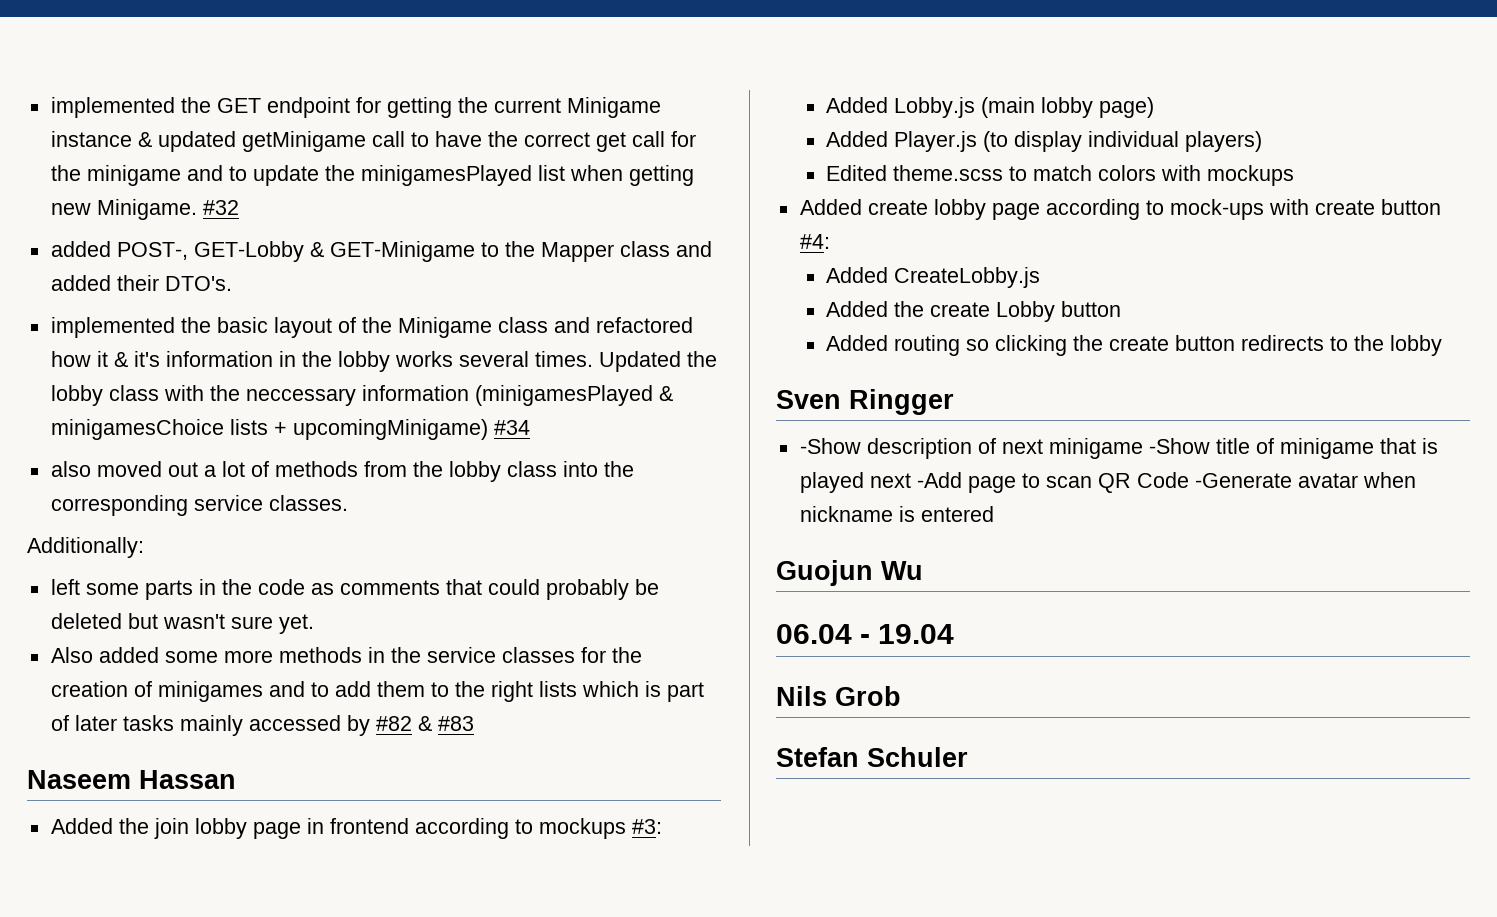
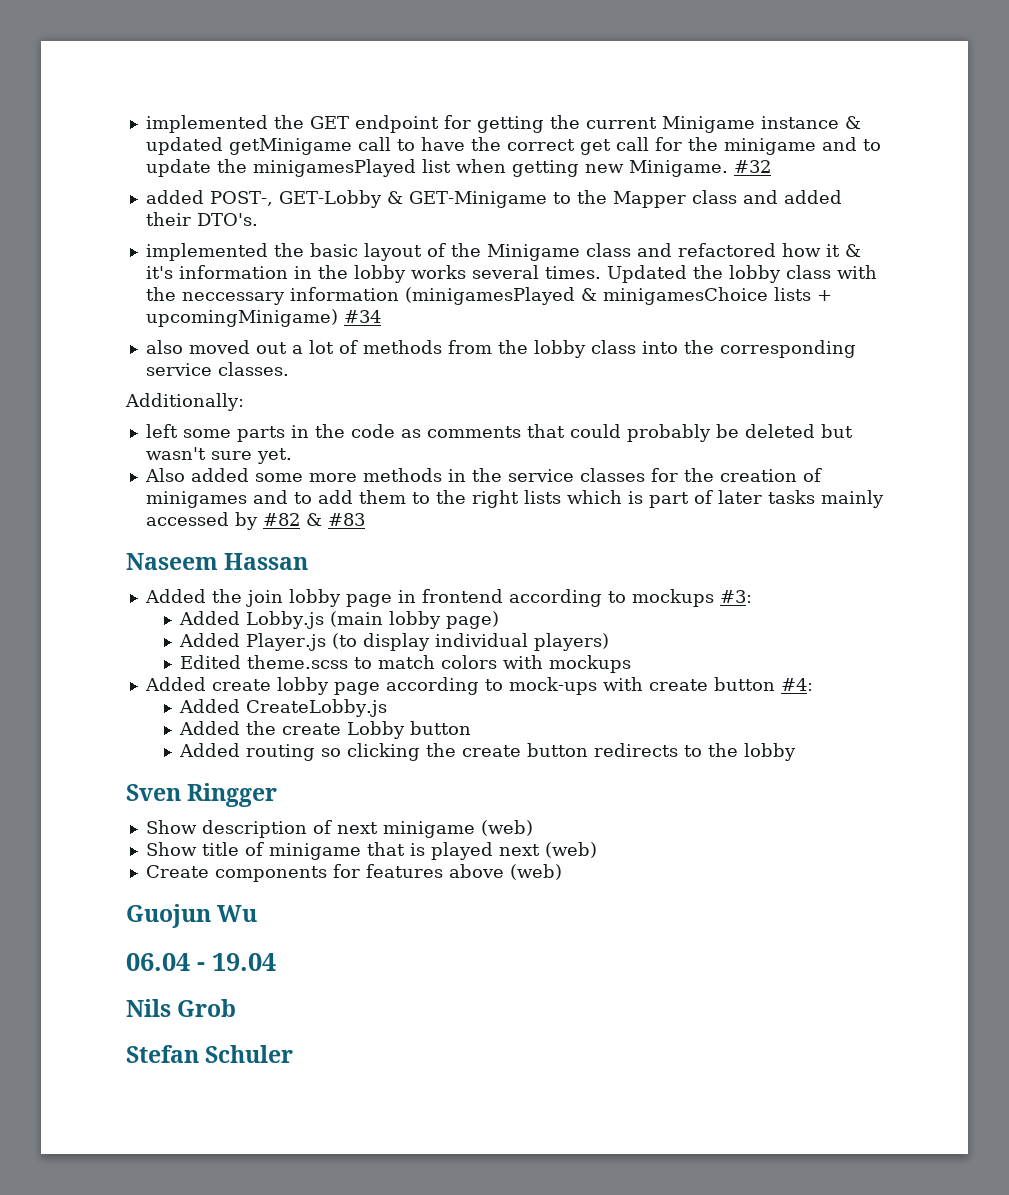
- -Show description of next minigame -Show title of minigame that is played next -Add page to scan QR Code -Generate avatar when nickname is entered
+ Show description of next minigame (web)
+ Show title of minigame that is played next (web)
+ Create components for features above (web)

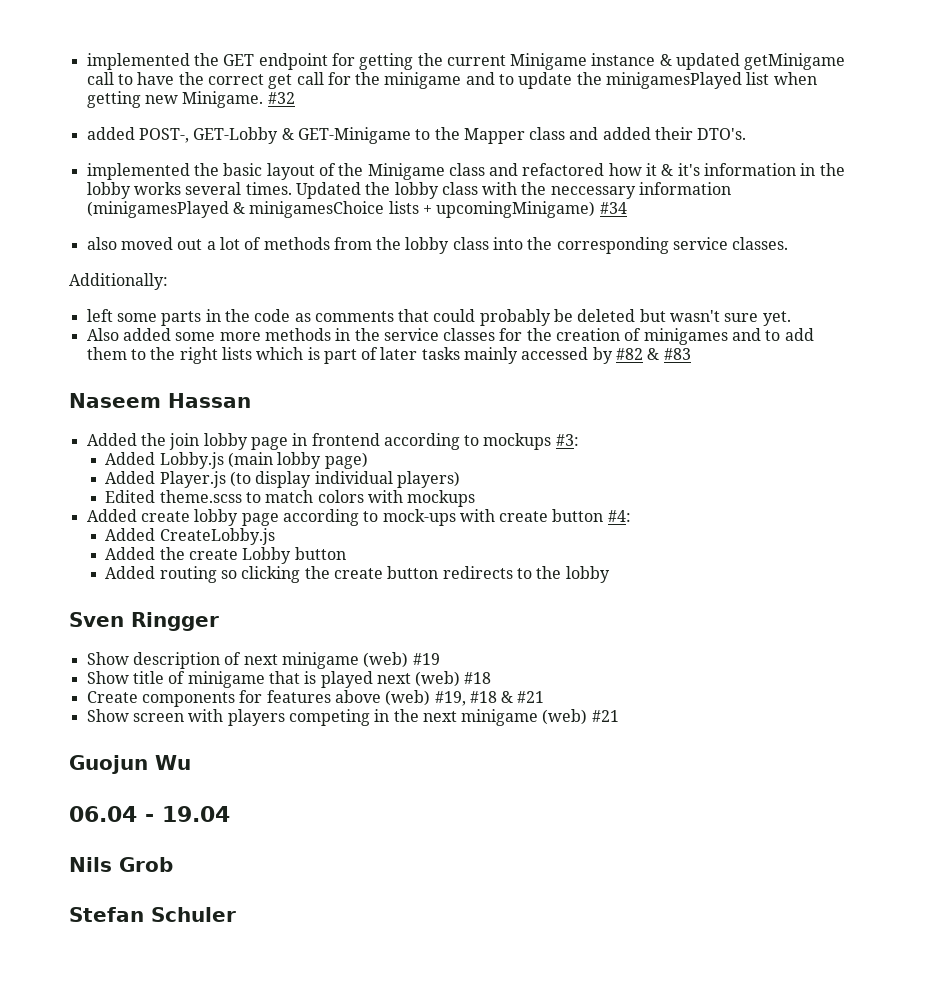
- Show description of next minigame (web)
+ Show description of next minigame (web) #19
- Show title of minigame that is played next (web)
+ Show title of minigame that is played next (web) #18
- Create components for features above (web)
+ Create components for features above (web) #19, #18 & #21
+ Show screen with players competing in the next minigame (web) #21

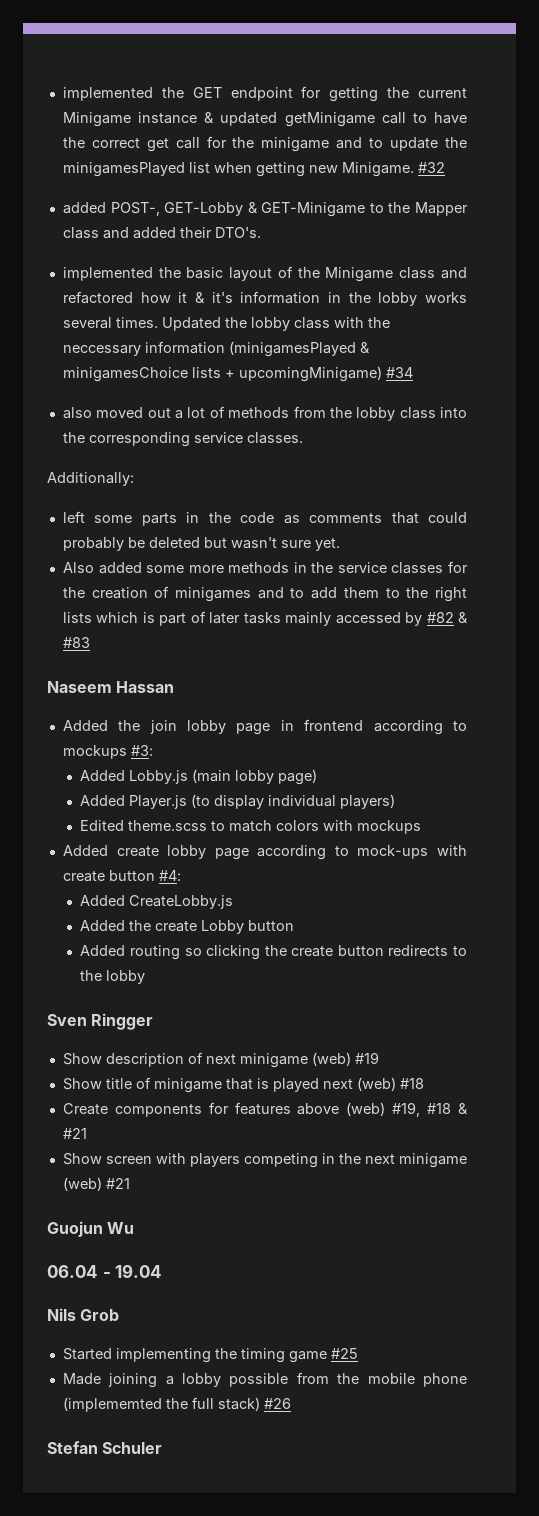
+ Started implementing the timing game #25
+ Made joining a lobby possible from the mobile phone (implememted the full stack) #26

